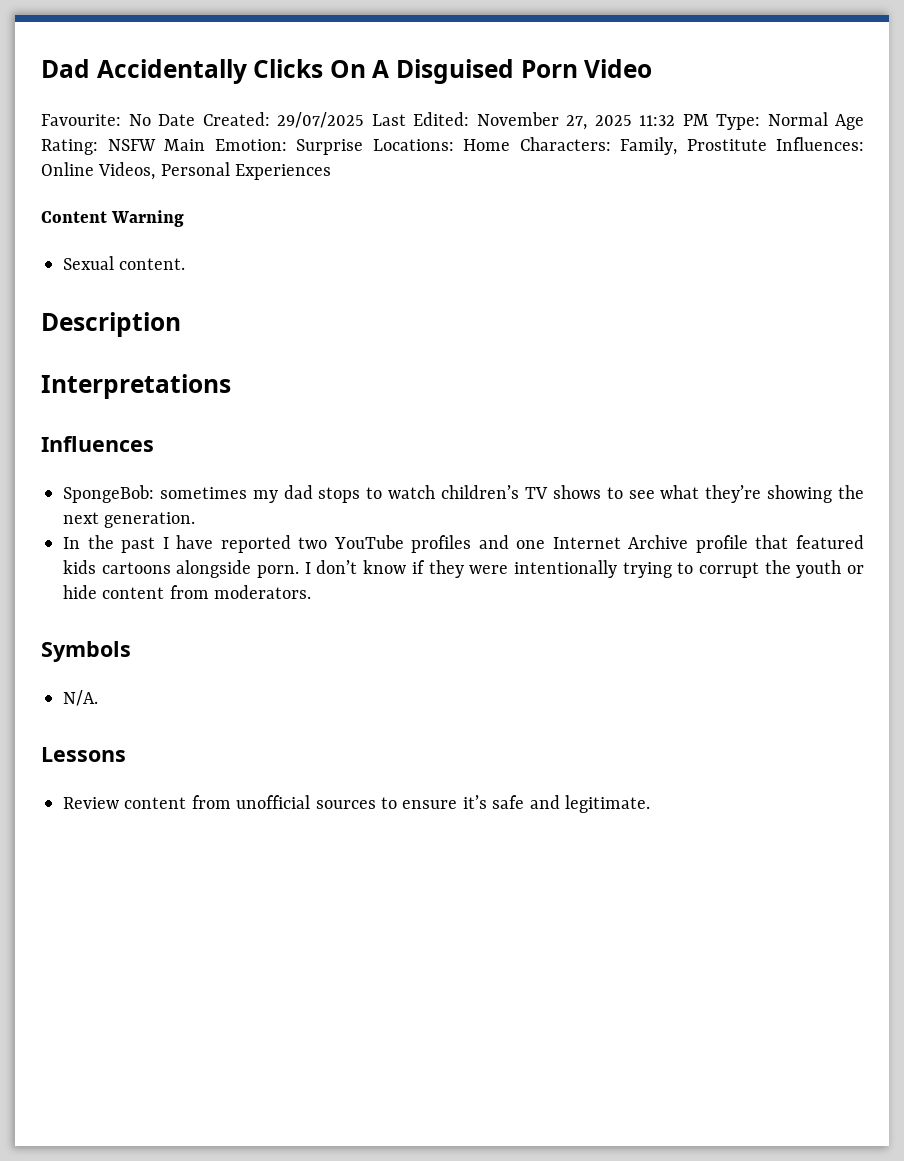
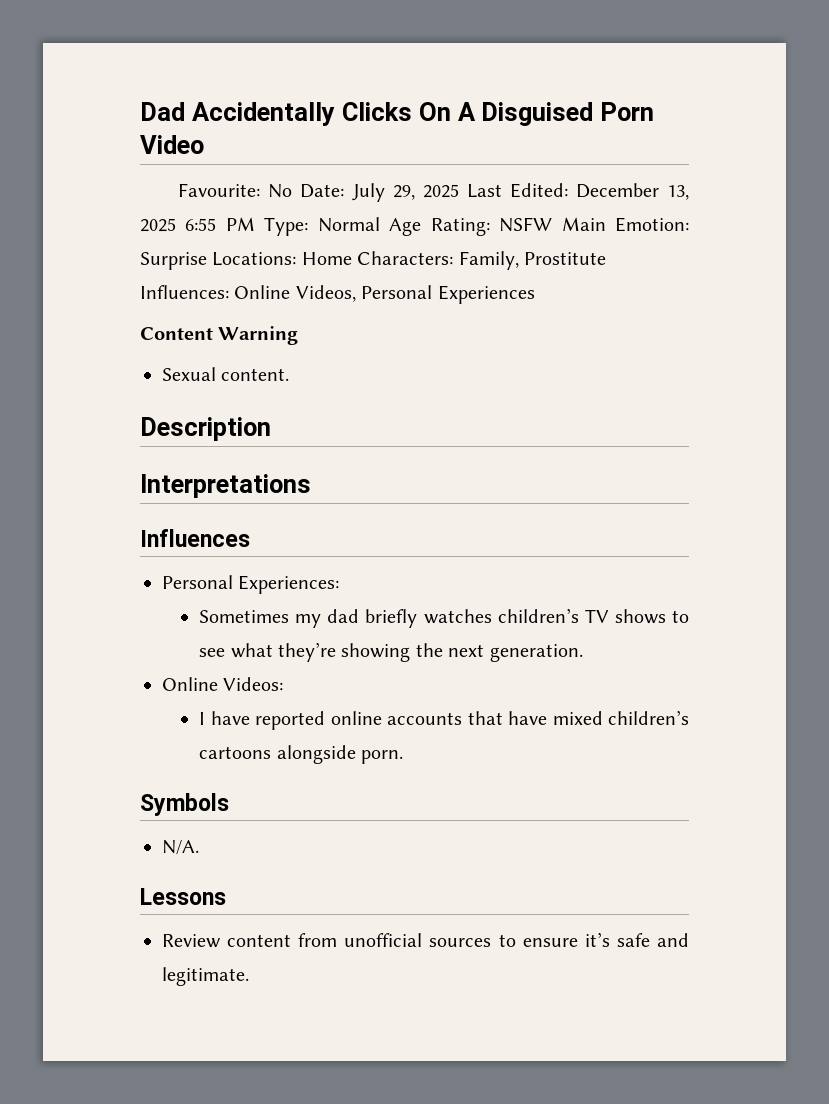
- Favourite: No Date Created: 29/07/2025 Last Edited: November 27, 2025 11:32 PM Type: Normal Age Rating: NSFW Main Emotion: Surprise Locations: Home Characters: Family, Prostitute Influences: Online Videos, Personal Experiences
+ Favourite: No Date: July 29, 2025 Last Edited: December 13, 2025 6:55 PM Type: Normal Age Rating: NSFW Main Emotion: Surprise Locations: Home Characters: Family, Prostitute Influences: Online Videos, Personal Experiences
- SpongeBob: sometimes my dad stops to watch children’s TV shows to see what they’re showing the next generation.
+ Personal Experiences:
+ Sometimes my dad briefly watches children’s TV shows to see what they’re showing the next generation.
- In the past I have reported two YouTube profiles and one Internet Archive profile that featured kids cartoons alongside porn. I don’t know if they were intentionally trying to corrupt the youth or hide content from moderators.
+ Online Videos:
+ I have reported online accounts that have mixed children’s cartoons alongside porn.

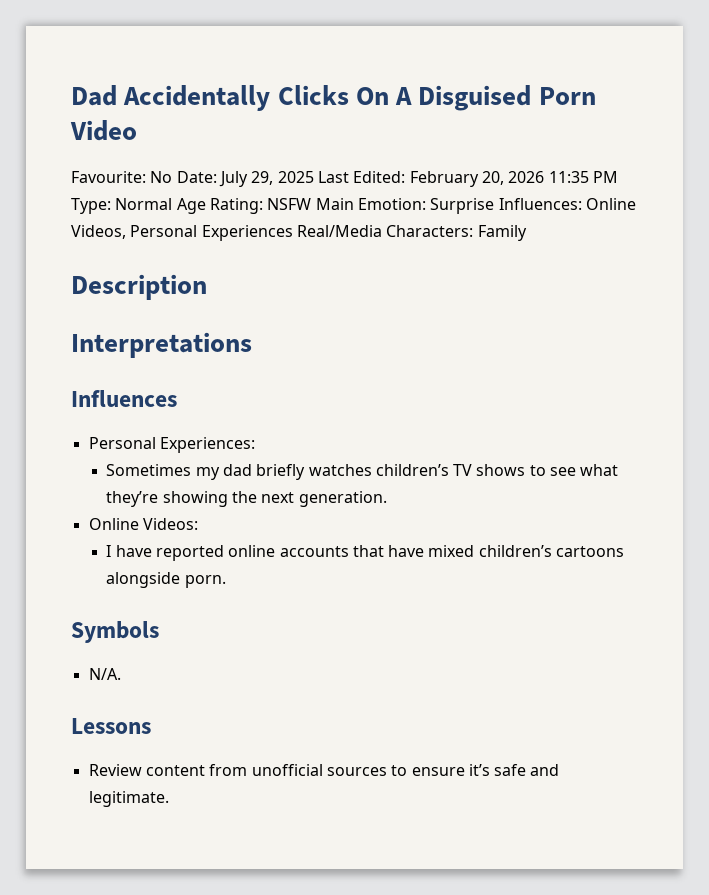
- Favourite: No Date: July 29, 2025 Last Edited: December 13, 2025 6:55 PM Type: Normal Age Rating: NSFW Main Emotion: Surprise Locations: Home Characters: Family, Prostitute Influences: Online Videos, Personal Experiences
- Content Warning
- Sexual content.
+ Favourite: No Date: July 29, 2025 Last Edited: February 20, 2026 11:35 PM Type: Normal Age Rating: NSFW Main Emotion: Surprise Influences: Online Videos, Personal Experiences Real/Media Characters: Family

